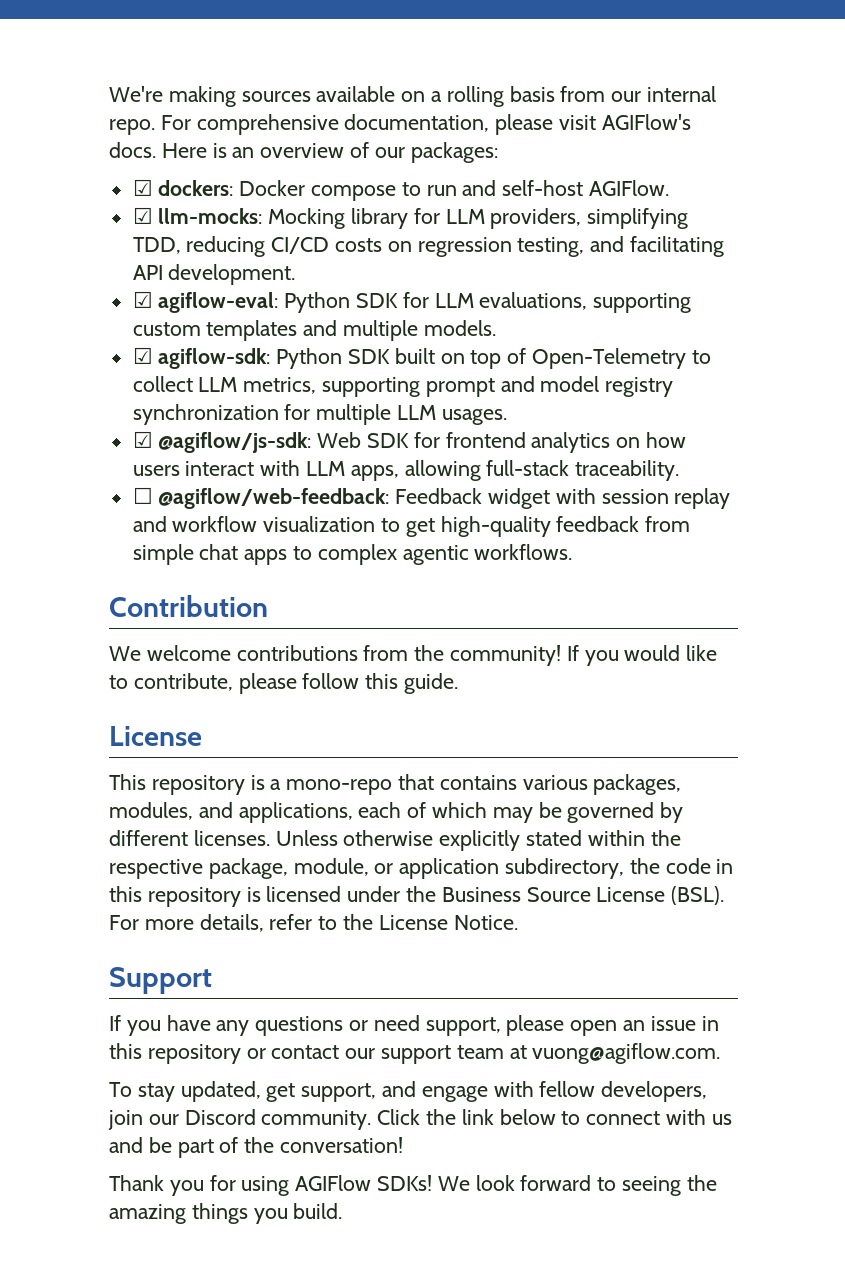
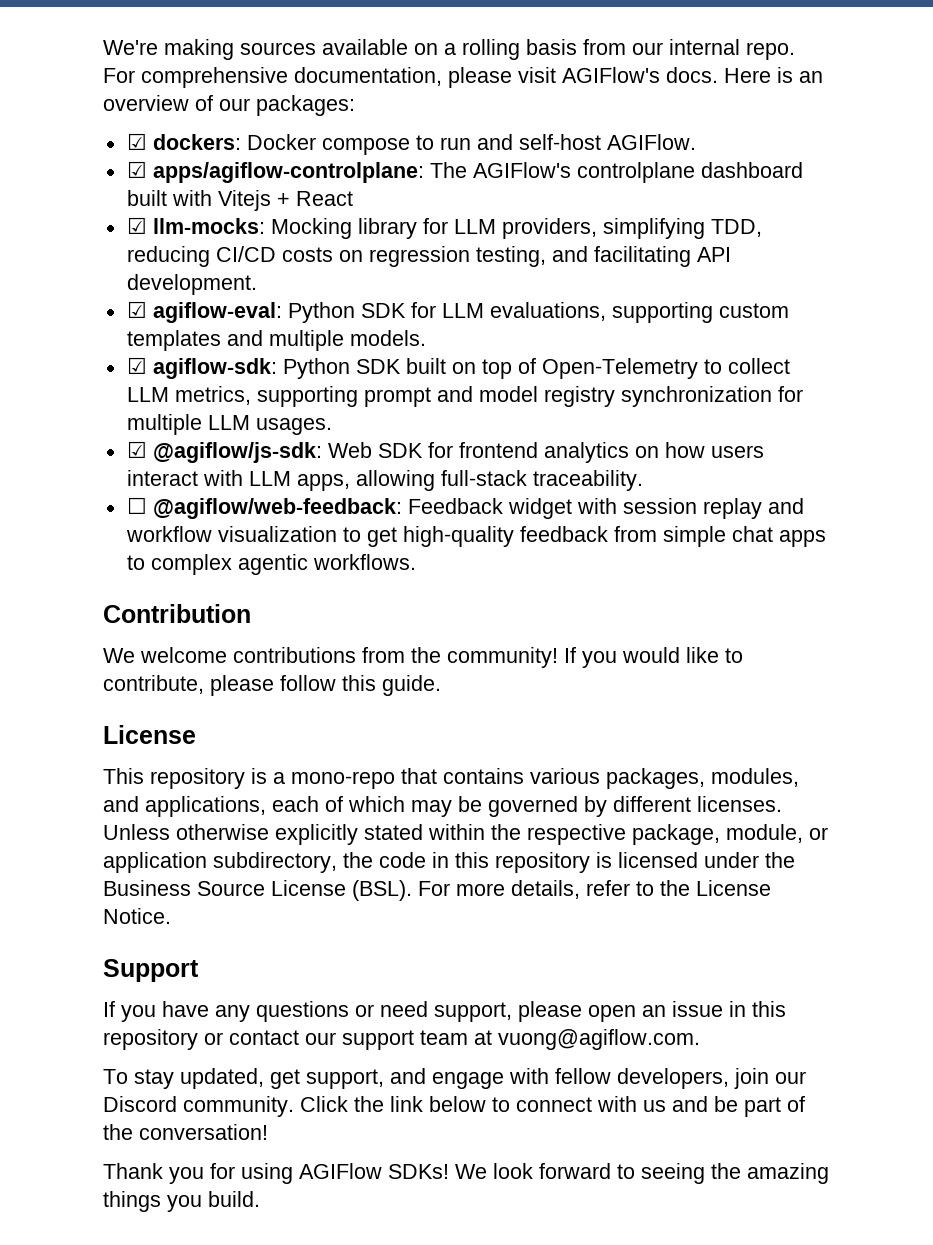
+ ☑ apps/agiflow-controlplane: The AGIFlow's controlplane dashboard built with Vitejs + React

